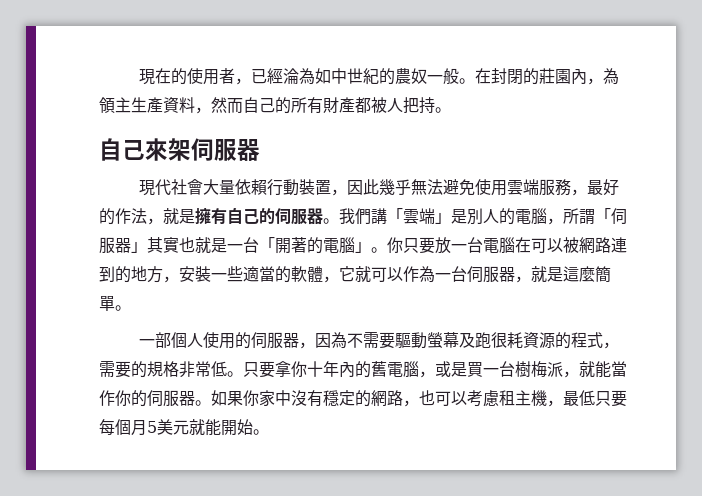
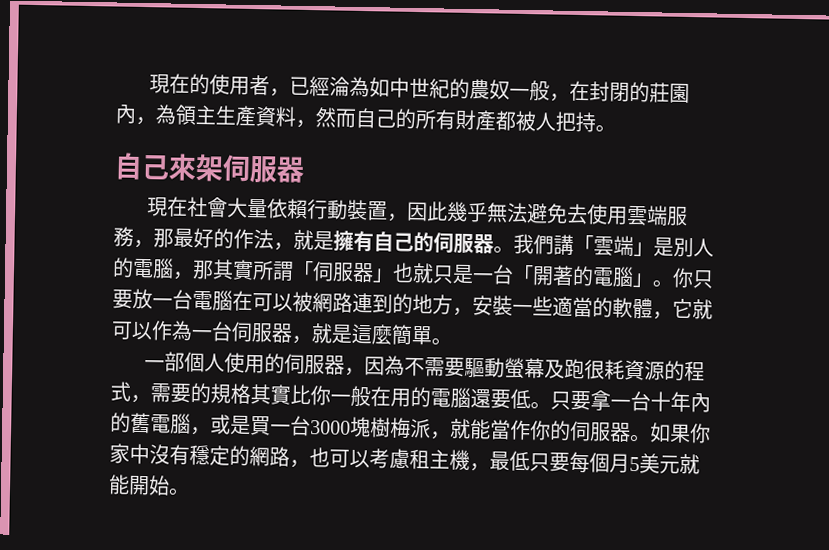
- 現在的使用者，已經淪為如中世紀的農奴一般。在封閉的莊園內，為領主生產資料，然而自己的所有財產都被人把持。
+ 現在的使用者，已經淪為如中世紀的農奴一般，在封閉的莊園內，為領主生產資料，然而自己的所有財產都被人把持。
- 現代社會大量依賴行動裝置，因此幾乎無法避免使用雲端服務，最好的作法，就是擁有自己的伺服器。
+ 現在社會大量依賴行動裝置，因此幾乎無法避免去使用雲端服務，那最好的作法，就是擁有自己的伺服器。
- 我們講「雲端」是別人的電腦，所謂「伺服器」其實也就是一台「開著的電腦」。
+ 我們講「雲端」是別人的電腦，那其實所謂「伺服器」也就只是一台「開著的電腦」。
- 一部個人使用的伺服器，因為不需要驅動螢幕及跑很耗資源的程式，需要的規格非常低。
+ 一部個人使用的伺服器，因為不需要驅動螢幕及跑很耗資源的程式，需要的規格其實比你一般在用的電腦還要低。
- 只要拿你十年內的舊電腦，或是買一台樹梅派，就能當作你的伺服器。
+ 只要拿一台十年內的舊電腦，或是買一台3000塊樹梅派，就能當作你的伺服器。

